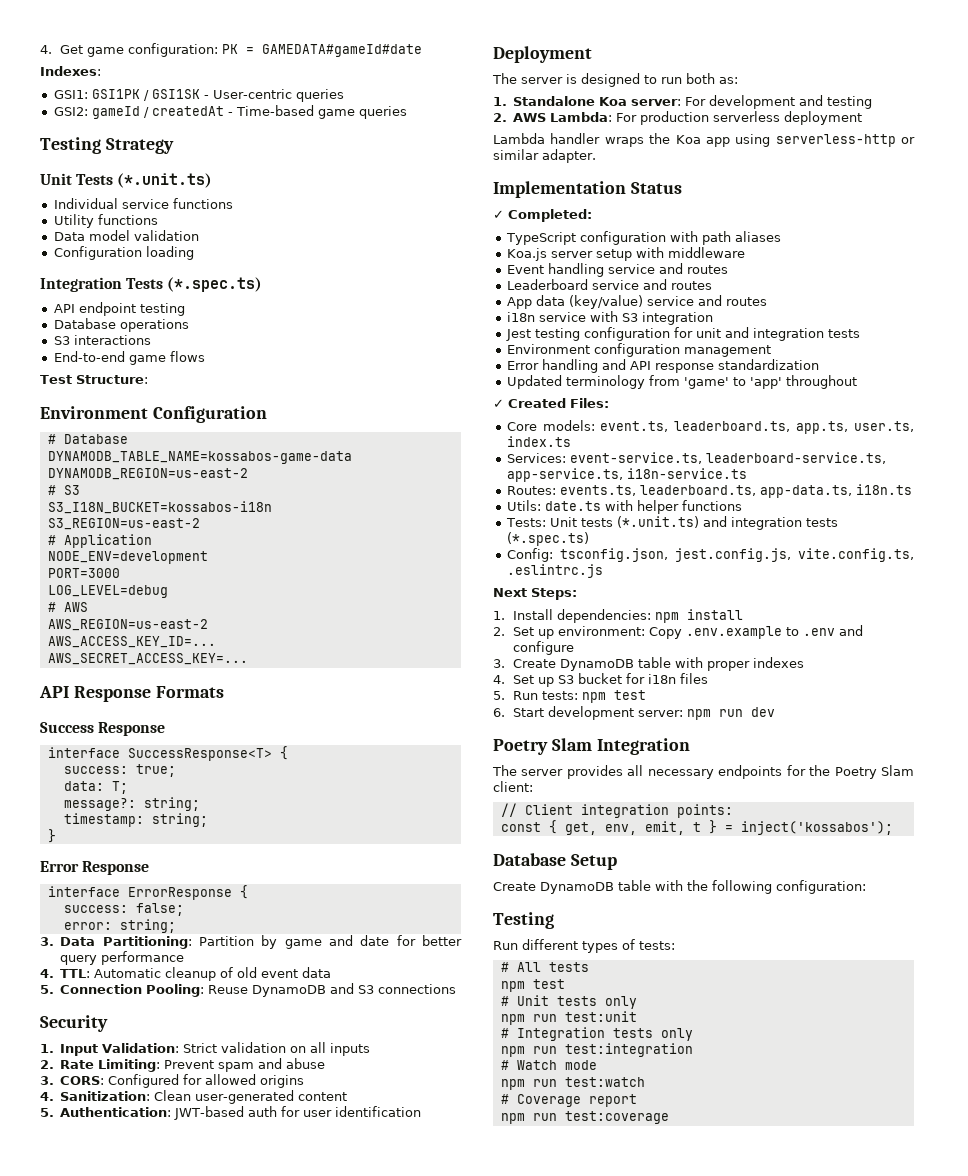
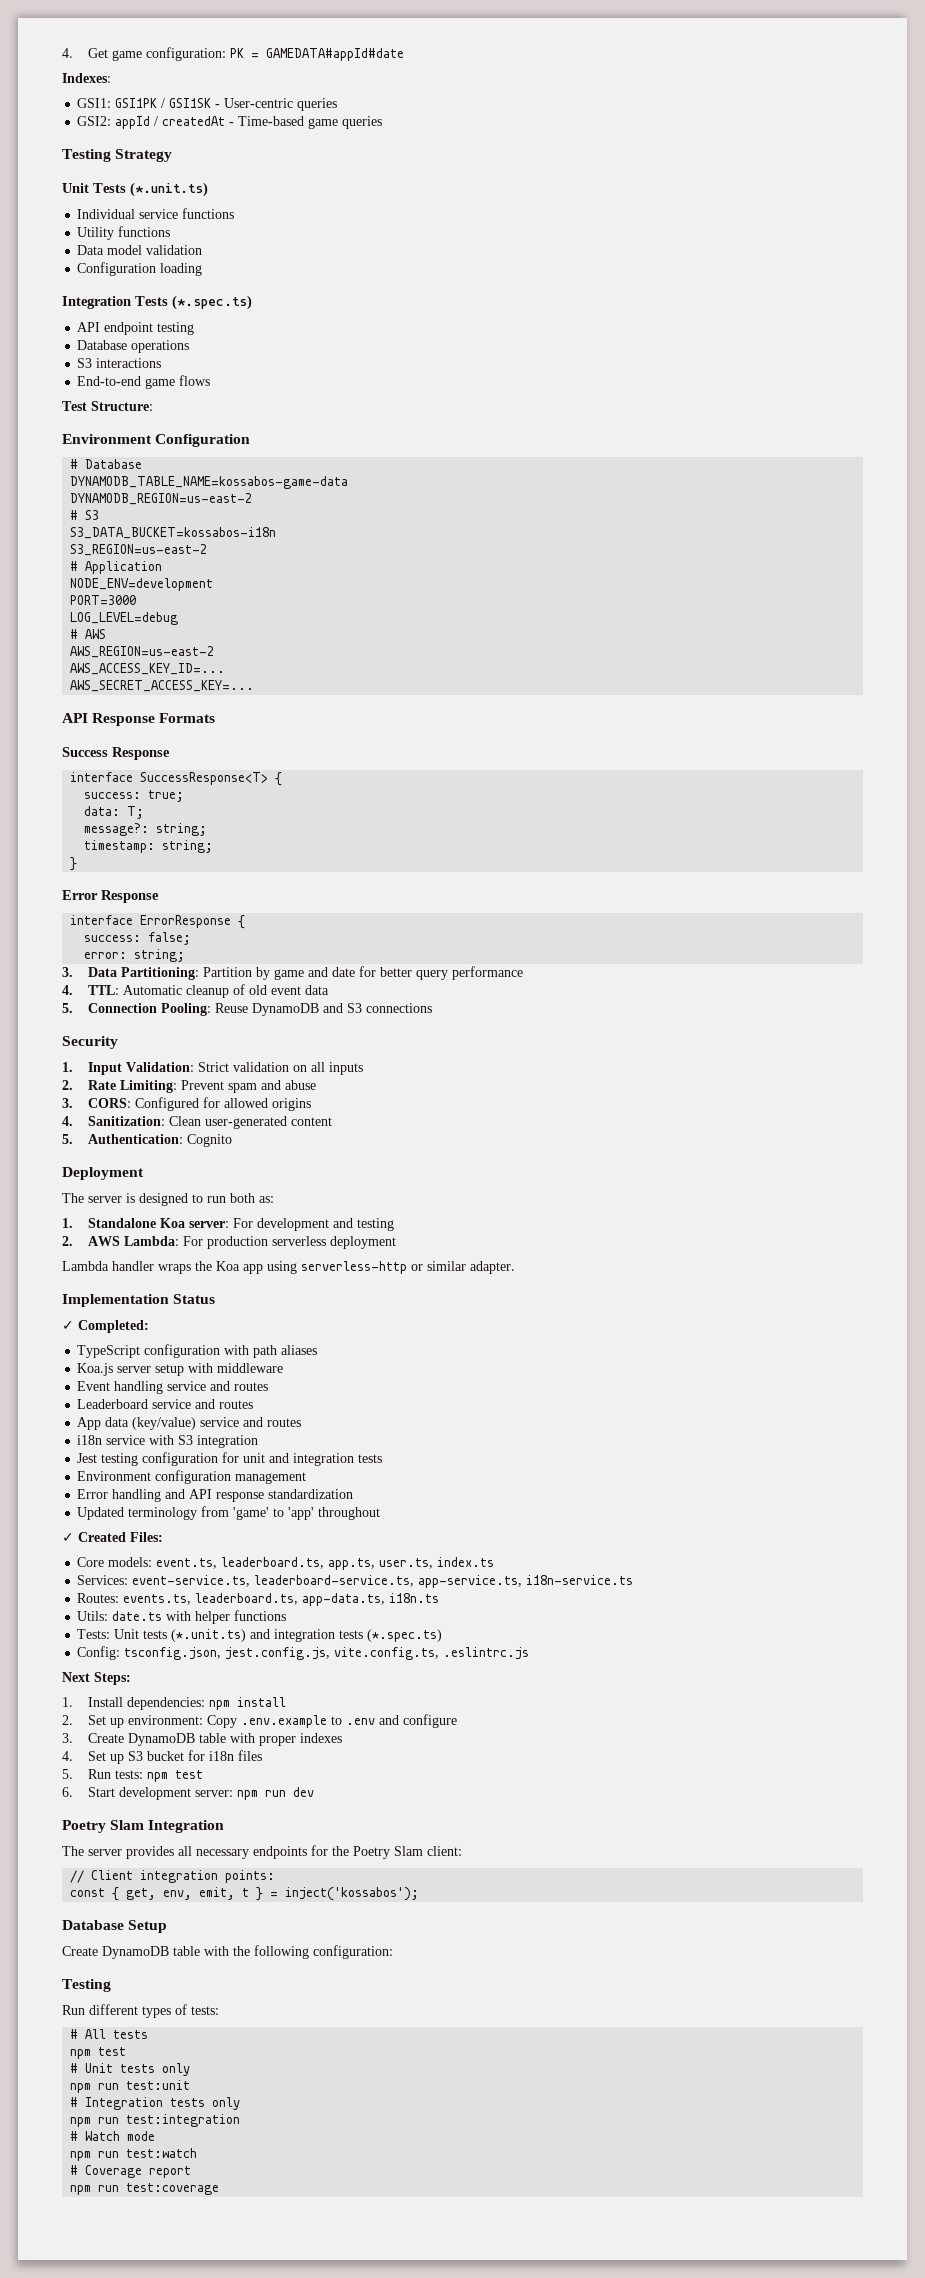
- 4. Get game configuration: PK = GAMEDATA#gameId#date
+ 4. Get game configuration: PK = GAMEDATA#appId#date
- GSI2: gameId / createdAt - Time-based game queries
+ GSI2: appId / createdAt - Time-based game queries
- S3_I18N_BUCKET=kossabos-i18n
+ S3_DATA_BUCKET=kossabos-i18n
- 5. Authentication: JWT-based auth for user identification
+ 5. Authentication: Cognito

